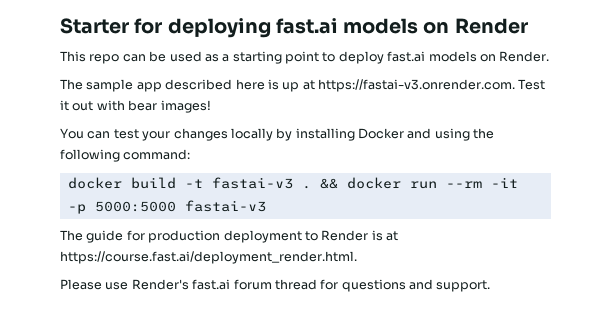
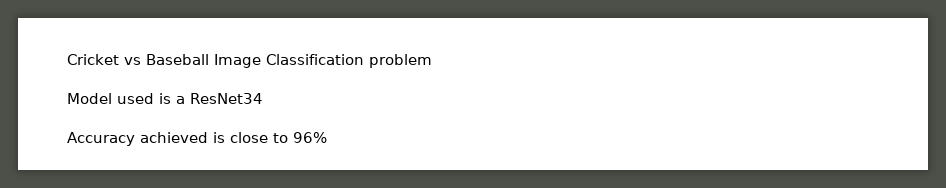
- Starter for deploying fast.ai models on Render
- This repo can be used as a starting point to deploy fast.ai models on Render.
- The sample app described here is up at https://fastai-v3.onrender.com. Test it out with bear images!
- You can test your changes locally by installing Docker and using the following command:
- docker build -t fastai-v3 . && docker run --rm -it -p 5000:5000 fastai-v3
- The guide for production deployment to Render is at https://course.fast.ai/deployment_render.html.
- Please use Render's fast.ai forum thread for questions and support.
+ Cricket vs Baseball Image Classification problem
+ Model used is a ResNet34
+ Accuracy achieved is close to 96%

